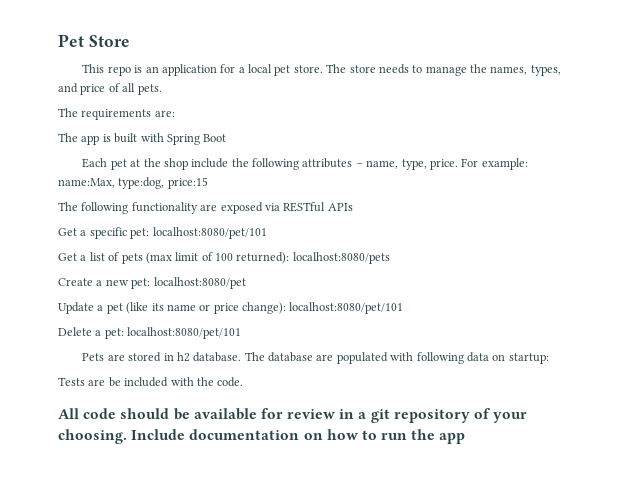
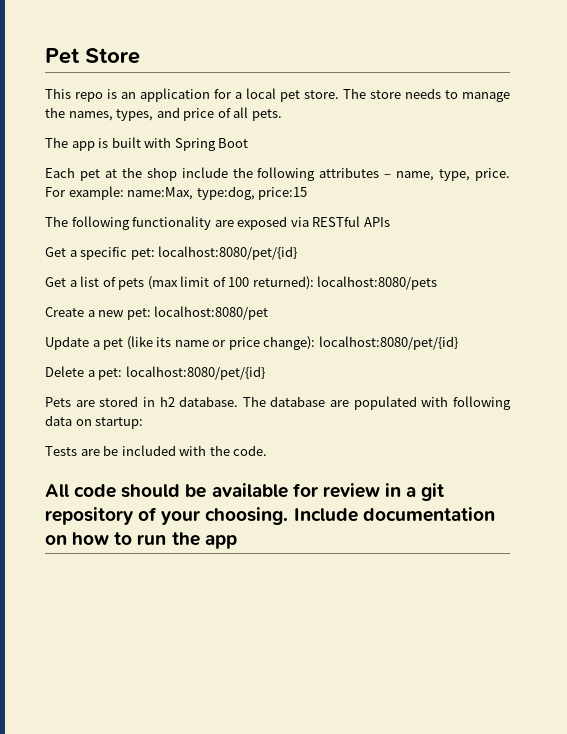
- The requirements are:
- Get a specific pet: localhost:8080/pet/101
+ Get a specific pet: localhost:8080/pet/{id}
- Update a pet (like its name or price change): localhost:8080/pet/101
+ Update a pet (like its name or price change): localhost:8080/pet/{id}
- Delete a pet: localhost:8080/pet/101
+ Delete a pet: localhost:8080/pet/{id}

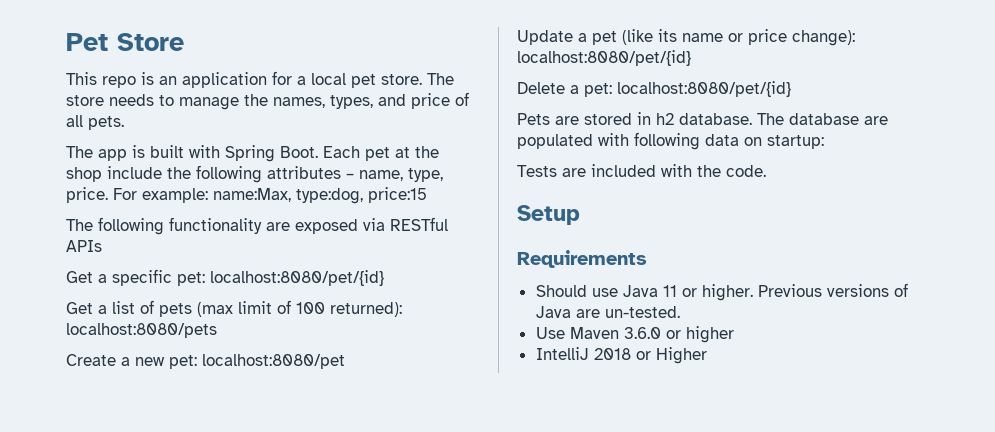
- The app is built with Spring Boot
- Each pet at the shop include the following attributes – name, type, price.
+ The app is built with Spring Boot. Each pet at the shop include the following attributes – name, type, price.
- Tests are be included with the code.
+ Tests are included with the code.
- All code should be available for review in a git repository of your choosing. Include documentation on how to run the app
+ Setup
+ Requirements
+ Should use Java 11 or higher. Previous versions of Java are un-tested.
+ Use Maven 3.6.0 or higher
+ IntelliJ 2018 or Higher

